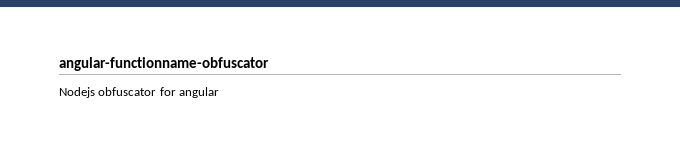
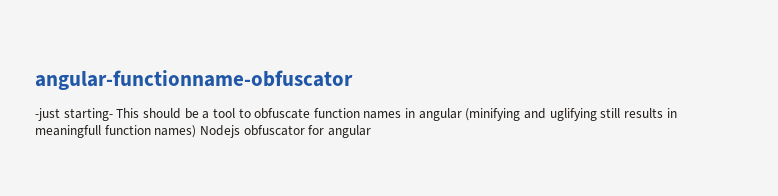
- Nodejs obfuscator for angular
+ -just starting- This should be a tool to obfuscate function names in angular (minifying and uglifying still results in meaningfull function names) Nodejs obfuscator for angular

